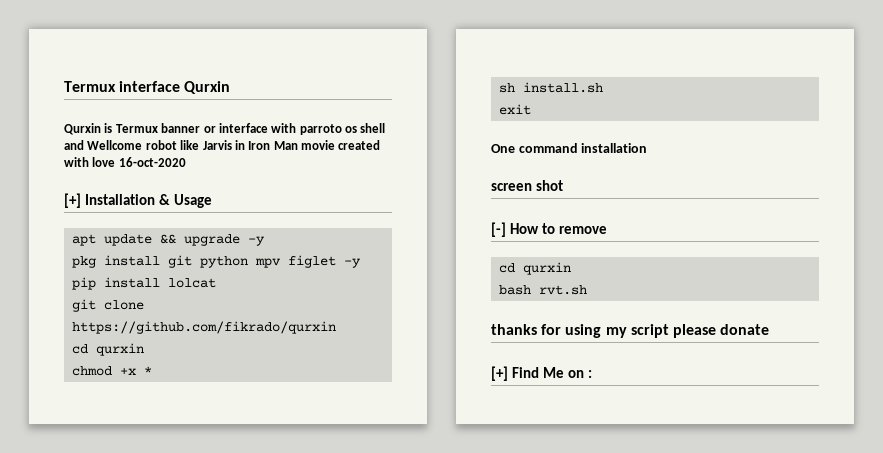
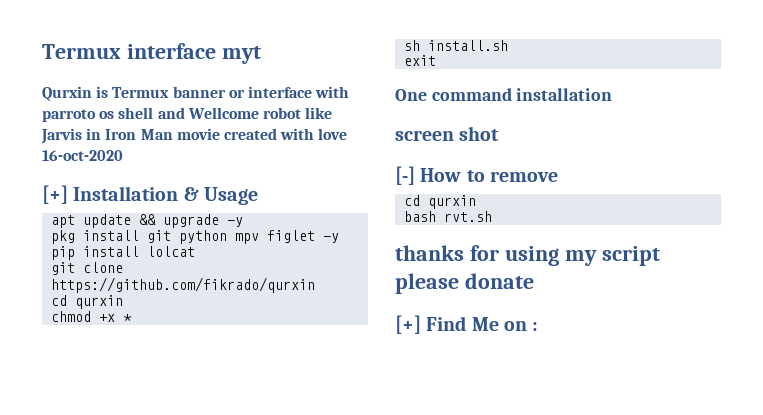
- Termux interface Qurxin
+ Termux interface myt

